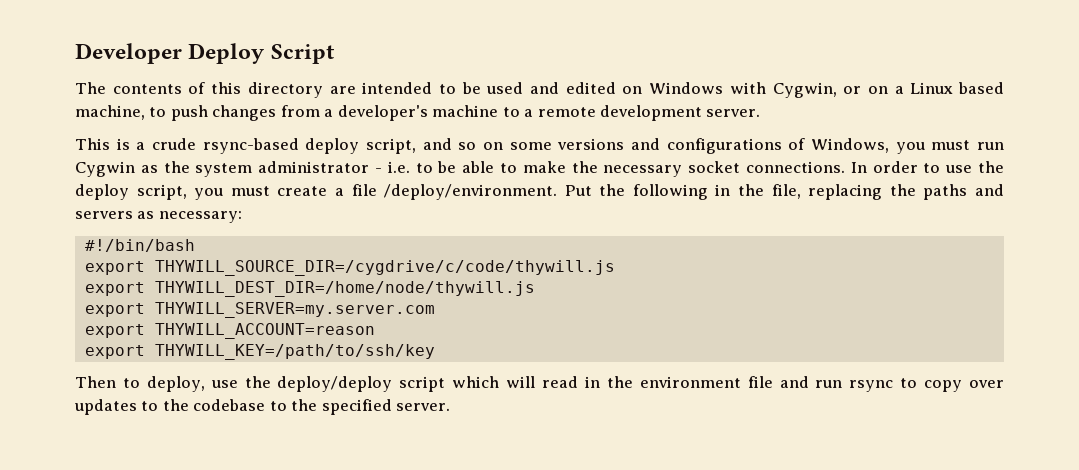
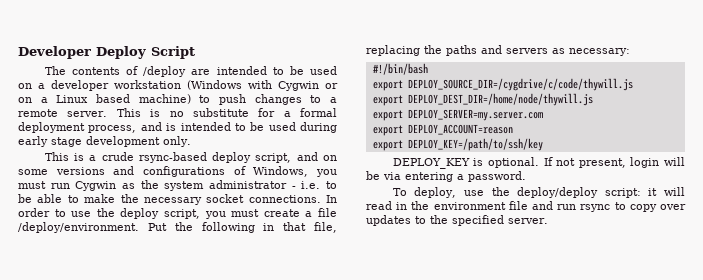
- The contents of this directory are intended to be used and edited on Windows with Cygwin, or on a Linux based machine, to push changes from a developer's machine to a remote development server.
+ The contents of /deploy are intended to be used on a developer workstation (Windows with Cygwin or on a Linux based machine) to push changes to a remote server. This is no substitute for a formal deployment process, and is intended to be used during early stage development only.
- This is a crude rsync-based deploy script, and so on some versions and configurations of Windows, you must run Cygwin as the system administrator - i.e. to be able to make the necessary socket connections.
+ This is a crude rsync-based deploy script, and on some versions and configurations of Windows, you must run Cygwin as the system administrator - i.e. to be able to make the necessary socket connections.
- Put the following in the file, replacing the paths and servers as necessary:
+ Put the following in that file, replacing the paths and servers as necessary:
- export THYWILL_SOURCE_DIR=/cygdrive/c/code/thywill.js
- export THYWILL_DEST_DIR=/home/node/thywill.js
- export THYWILL_SERVER=my.server.com
- export THYWILL_ACCOUNT=reason
- export THYWILL_KEY=/path/to/ssh/key
- Then to deploy, use the deploy/deploy script which will read in the environment file and run rsync to copy over updates to the codebase to the specified server.
+ export DEPLOY_SOURCE_DIR=/cygdrive/c/code/thywill.js
+ export DEPLOY_DEST_DIR=/home/node/thywill.js
+ export DEPLOY_SERVER=my.server.com
+ export DEPLOY_ACCOUNT=reason
+ export DEPLOY_KEY=/path/to/ssh/key
+ DEPLOY_KEY is optional. If not present, login will be via entering a password.
+ To deploy, use the deploy/deploy script: it will read in the environment file and run rsync to copy over updates to the specified server.

